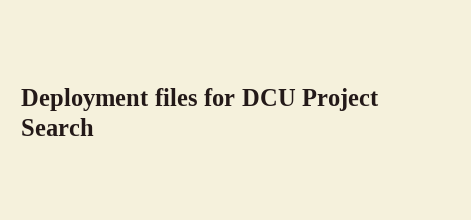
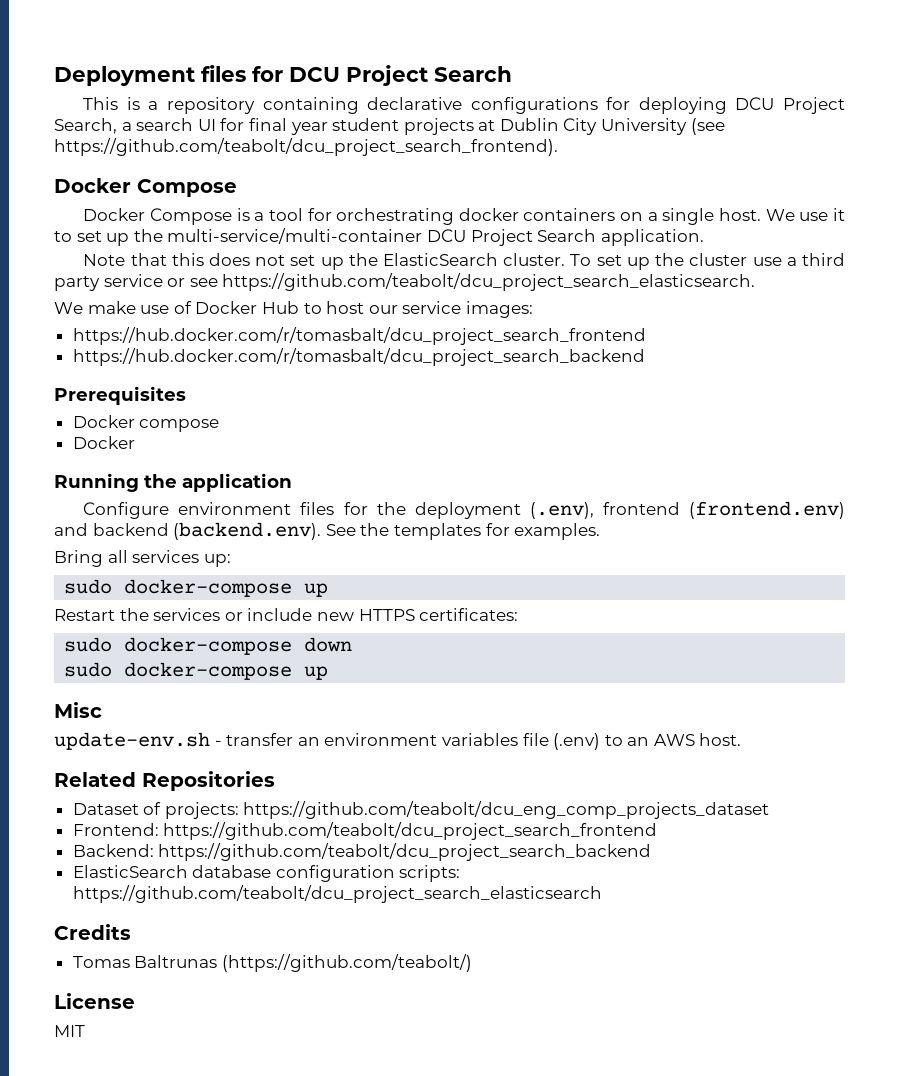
+ This is a repository containing declarative configurations for deploying DCU Project Search, a search UI for final year student projects at Dublin City University (see https://github.com/teabolt/dcu_project_search_frontend).
+ Docker Compose
+ Docker Compose is a tool for orchestrating docker containers on a single host. We use it to set up the multi-service/multi-container DCU Project Search application.
+ Note that this does not set up the ElasticSearch cluster. To set up the cluster use a third party service or see https://github.com/teabolt/dcu_project_search_elasticsearch.
+ We make use of Docker Hub to host our service images:
+ https://hub.docker.com/r/tomasbalt/dcu_project_search_frontend
+ https://hub.docker.com/r/tomasbalt/dcu_project_search_backend
+ Prerequisites
+ Docker compose
+ Docker
+ Running the application
+ Configure environment files for the deployment (.env), frontend (frontend.env) and backend (backend.env). See the templates for examples.
+ Bring all services up:
+ sudo docker-compose up
+ Restart the services or include new HTTPS certificates:
+ sudo docker-compose down
+ sudo docker-compose up
+ Misc
+ update-env.sh - transfer an environment variables file (.env) to an AWS host.
+ Related Repositories
+ Dataset of projects: https://github.com/teabolt/dcu_eng_comp_projects_dataset
+ Frontend: https://github.com/teabolt/dcu_project_search_frontend
+ Backend: https://github.com/teabolt/dcu_project_search_backend
+ ElasticSearch database configuration scripts: https://github.com/teabolt/dcu_project_search_elasticsearch
+ Credits
+ Tomas Baltrunas (https://github.com/teabolt/)
+ License
+ MIT

